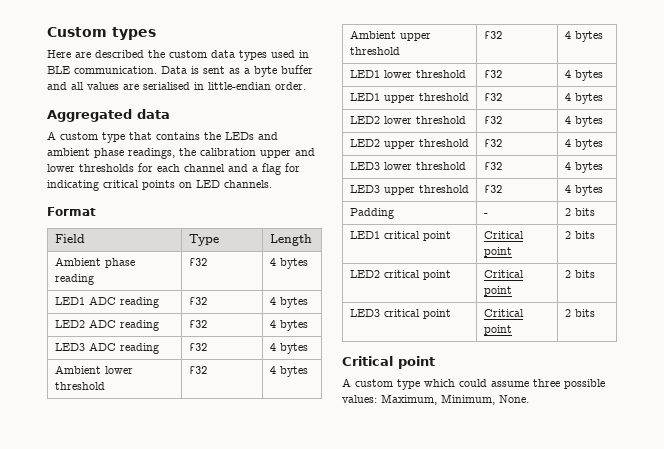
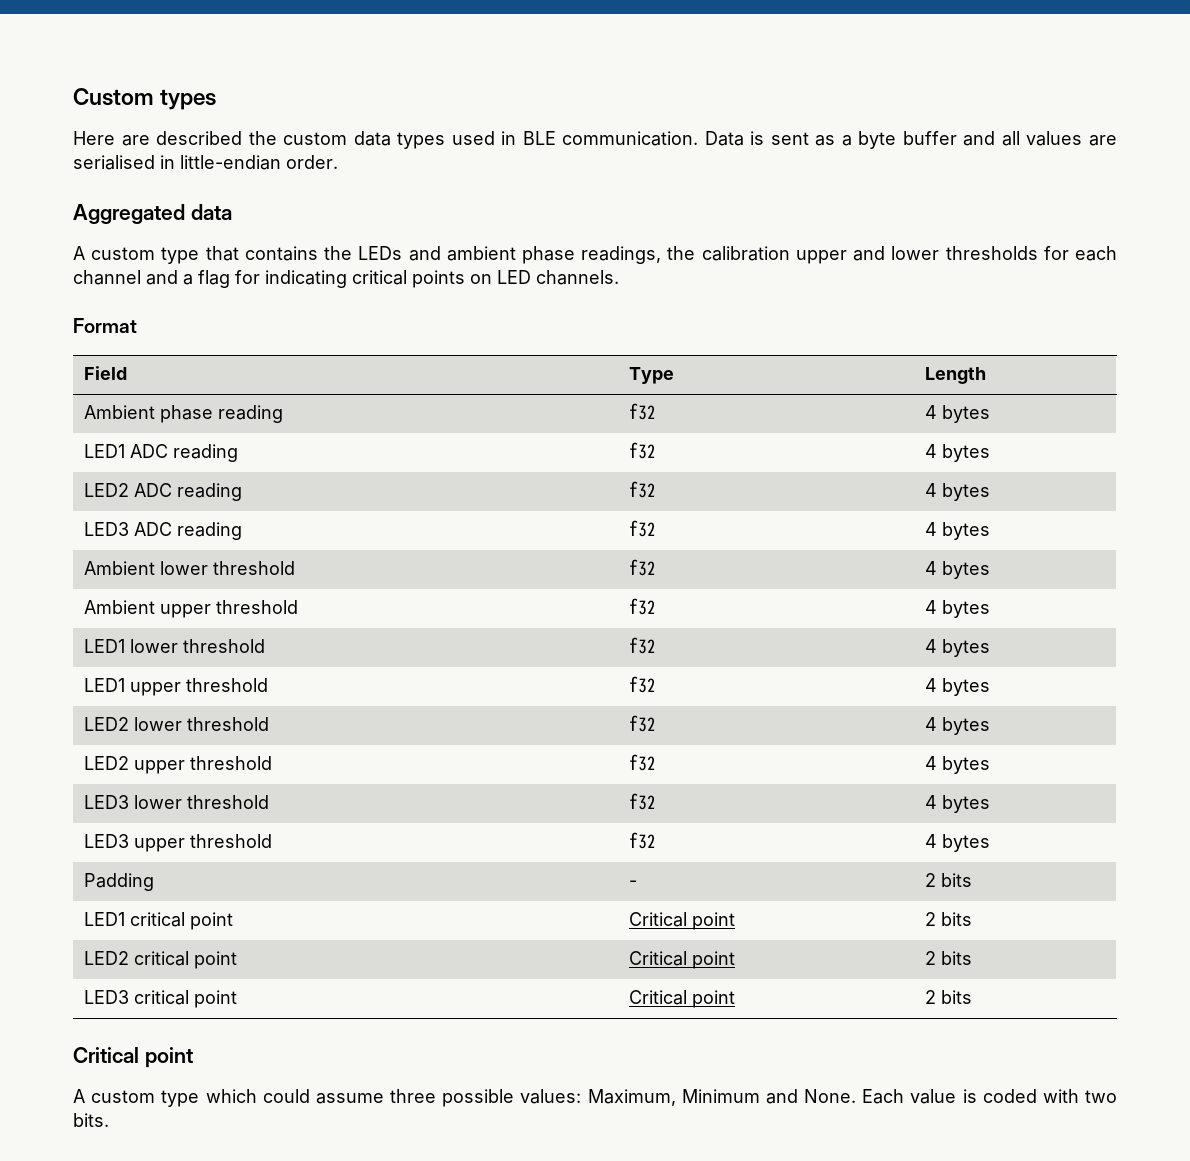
- A custom type which could assume three possible values: Maximum, Minimum, None.
+ A custom type which could assume three possible values: Maximum, Minimum and None. Each value is coded with two bits.

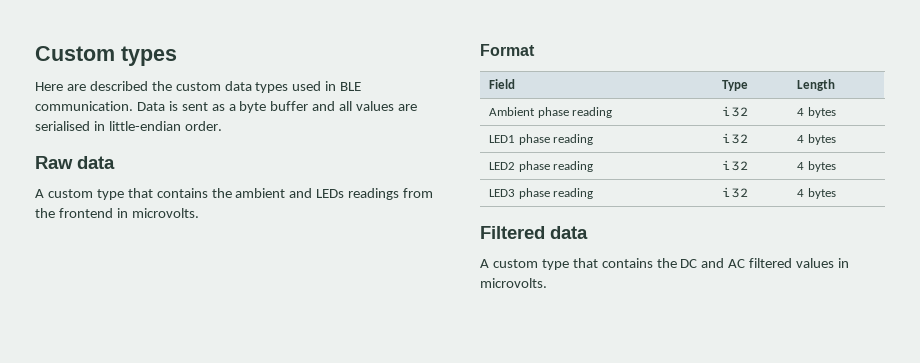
- Aggregated data
- A custom type that contains the LEDs and ambient phase readings, the calibration upper and lower thresholds for each channel and a flag for indicating critical points on LED channels.
+ Raw data
+ A custom type that contains the ambient and LEDs readings from the frontend in microvolts.
- Ambient phase reading | f32 | 4 bytes
- LED1 ADC reading | f32 | 4 bytes
- LED2 ADC reading | f32 | 4 bytes
- LED3 ADC reading | f32 | 4 bytes
- Ambient lower threshold | f32 | 4 bytes
- Ambient upper threshold | f32 | 4 bytes
- LED1 lower threshold | f32 | 4 bytes
- LED1 upper threshold | f32 | 4 bytes
- LED2 lower threshold | f32 | 4 bytes
- LED2 upper threshold | f32 | 4 bytes
- LED3 lower threshold | f32 | 4 bytes
- LED3 upper threshold | f32 | 4 bytes
- Padding | - | 2 bits
- LED1 critical point | Critical point | 2 bits
- LED2 critical point | Critical point | 2 bits
- LED3 critical point | Critical point | 2 bits
- Critical point
- A custom type which could assume three possible values: Maximum, Minimum and None. Each value is coded with two bits.
+ Ambient phase reading | i32 | 4 bytes
+ LED1 phase reading | i32 | 4 bytes
+ LED2 phase reading | i32 | 4 bytes
+ LED3 phase reading | i32 | 4 bytes
+ Filtered data
+ A custom type that contains the DC and AC filtered values in microvolts.

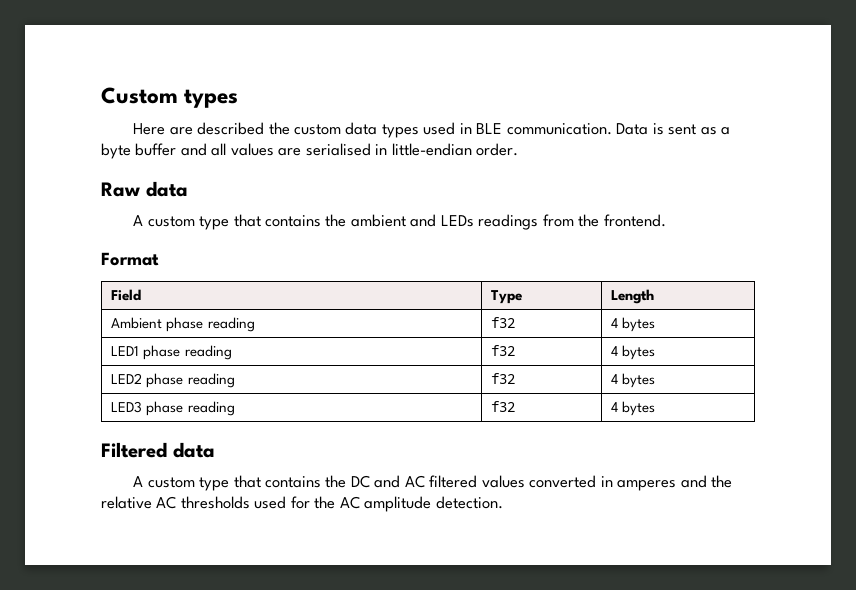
- A custom type that contains the ambient and LEDs readings from the frontend in microvolts.
+ A custom type that contains the ambient and LEDs readings from the frontend.
- Ambient phase reading | i32 | 4 bytes
+ Ambient phase reading | f32 | 4 bytes
- LED1 phase reading | i32 | 4 bytes
+ LED1 phase reading | f32 | 4 bytes
- LED2 phase reading | i32 | 4 bytes
+ LED2 phase reading | f32 | 4 bytes
- LED3 phase reading | i32 | 4 bytes
+ LED3 phase reading | f32 | 4 bytes
- A custom type that contains the DC and AC filtered values in microvolts.
+ A custom type that contains the DC and AC filtered values converted in amperes and the relative AC thresholds used for the AC amplitude detection.

